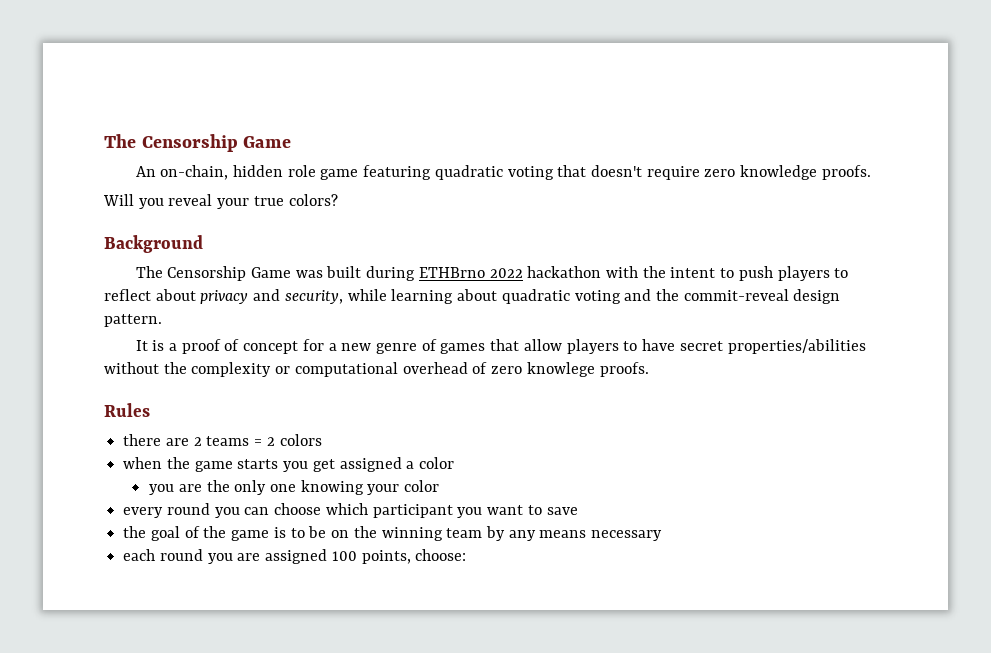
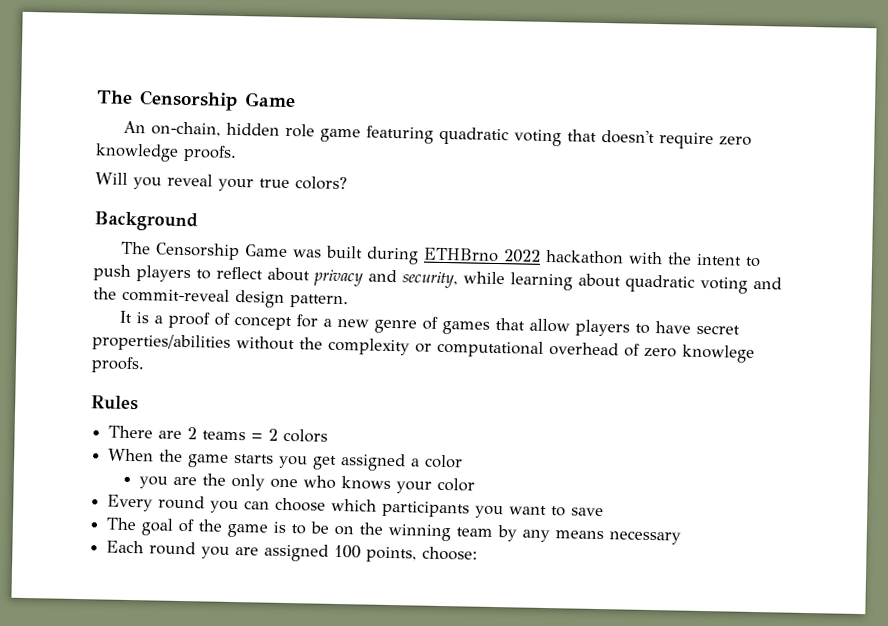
- there are 2 teams = 2 colors
+ There are 2 teams = 2 colors
- when the game starts you get assigned a color
+ When the game starts you get assigned a color
- you are the only one knowing your color
+ you are the only one who knows your color
- every round you can choose which participant you want to save
+ Every round you can choose which participants you want to save
- the goal of the game is to be on the winning team by any means necessary
+ The goal of the game is to be on the winning team by any means necessary
- each round you are assigned 100 points, choose:
+ Each round you are assigned 100 points, choose:

